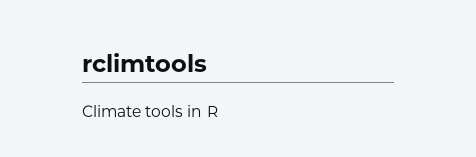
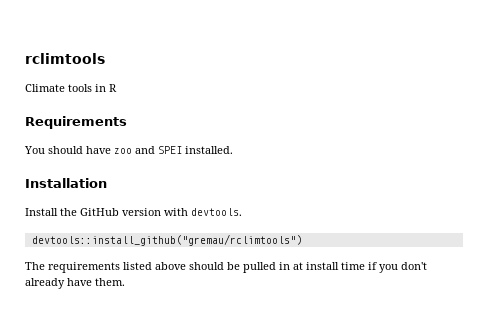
+ Requirements
+ You should have zoo and SPEI installed.
+ Installation
+ Install the GitHub version with devtools.
+ devtools::install_github("gremau/rclimtools")
+ The requirements listed above should be pulled in at install time if you don't already have them.

